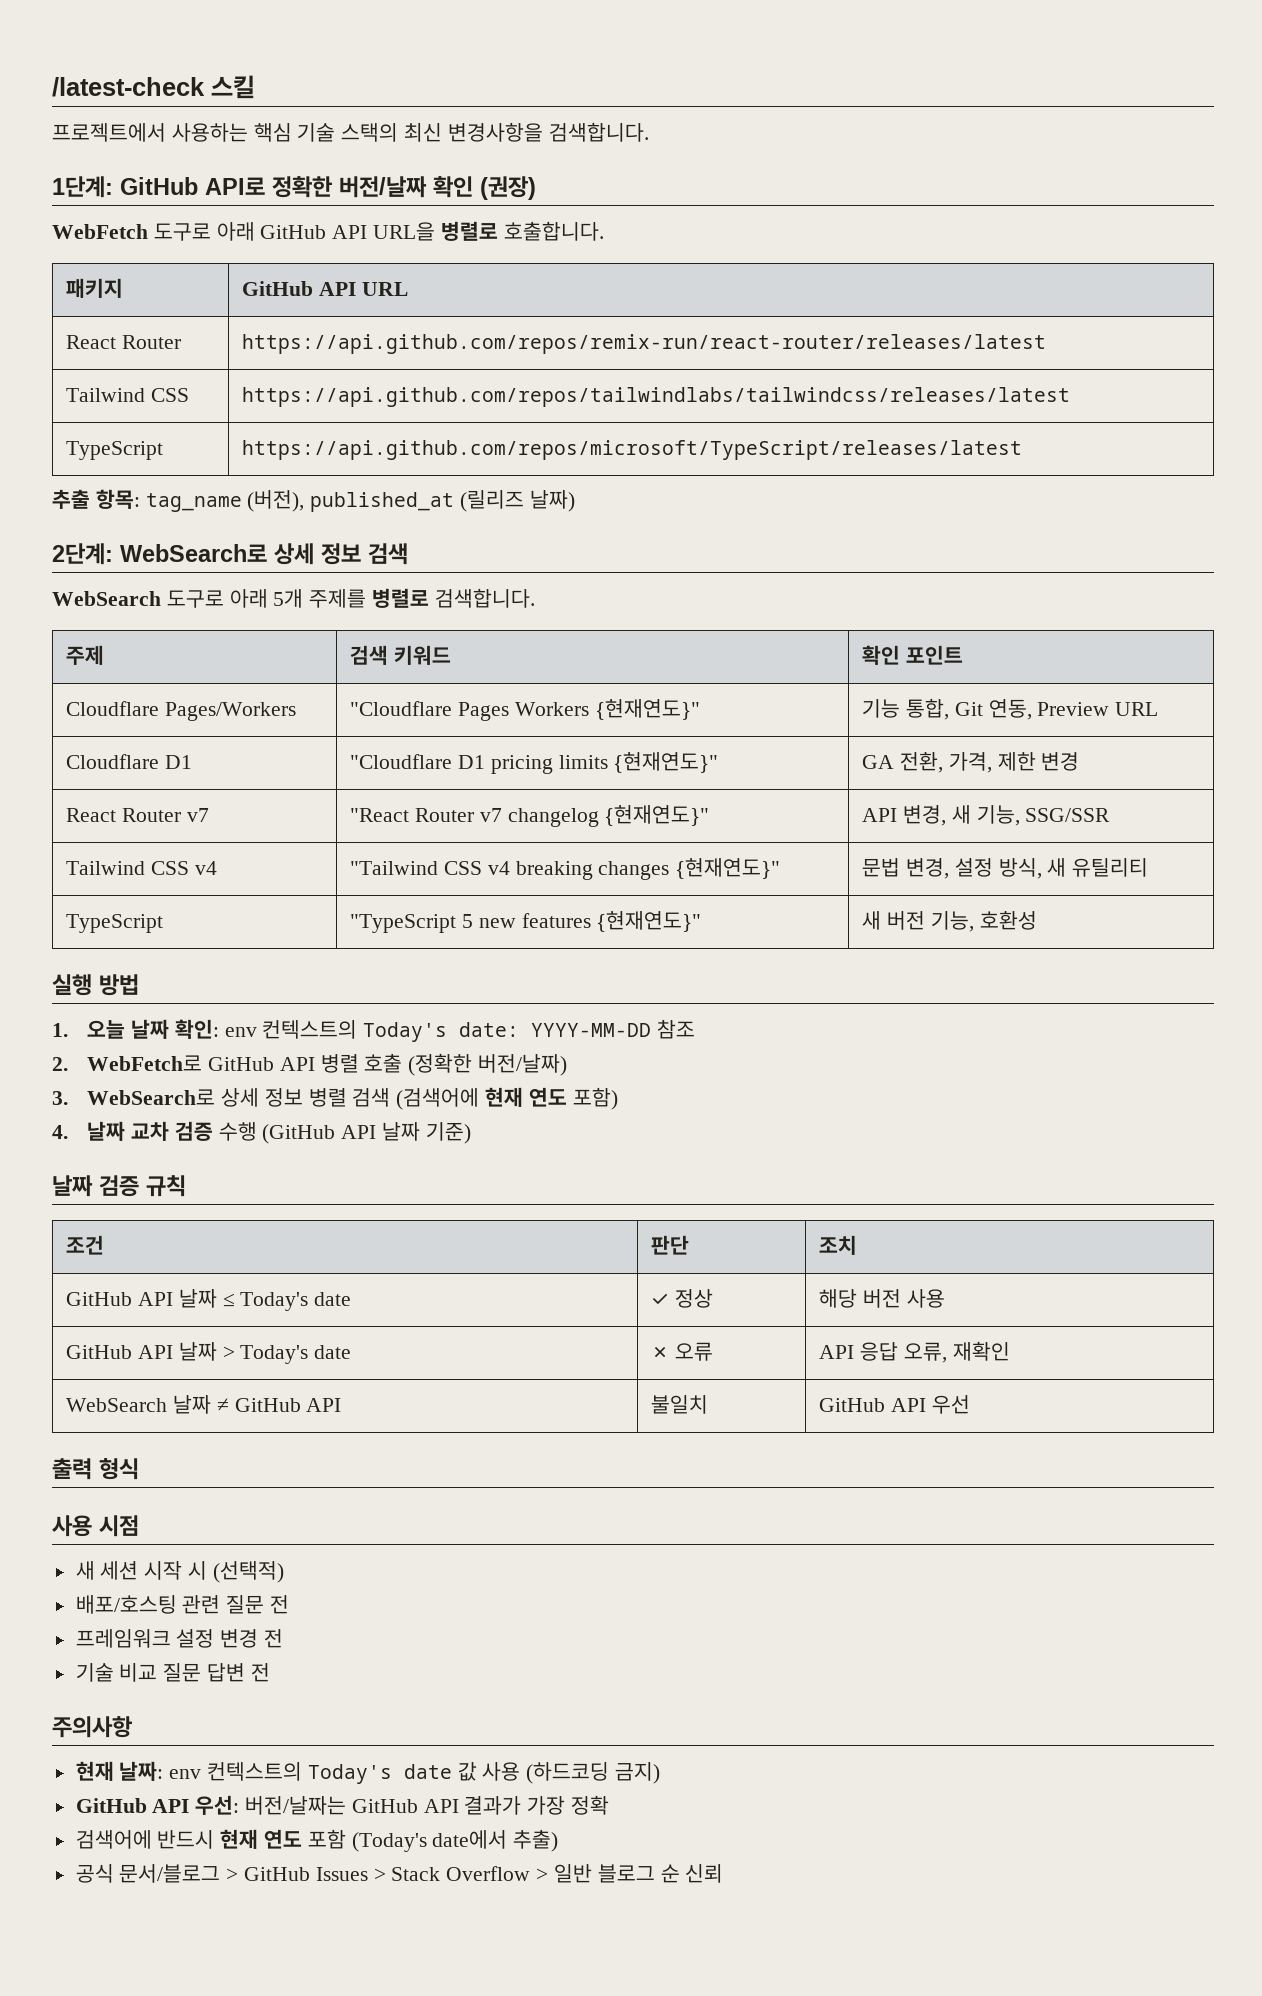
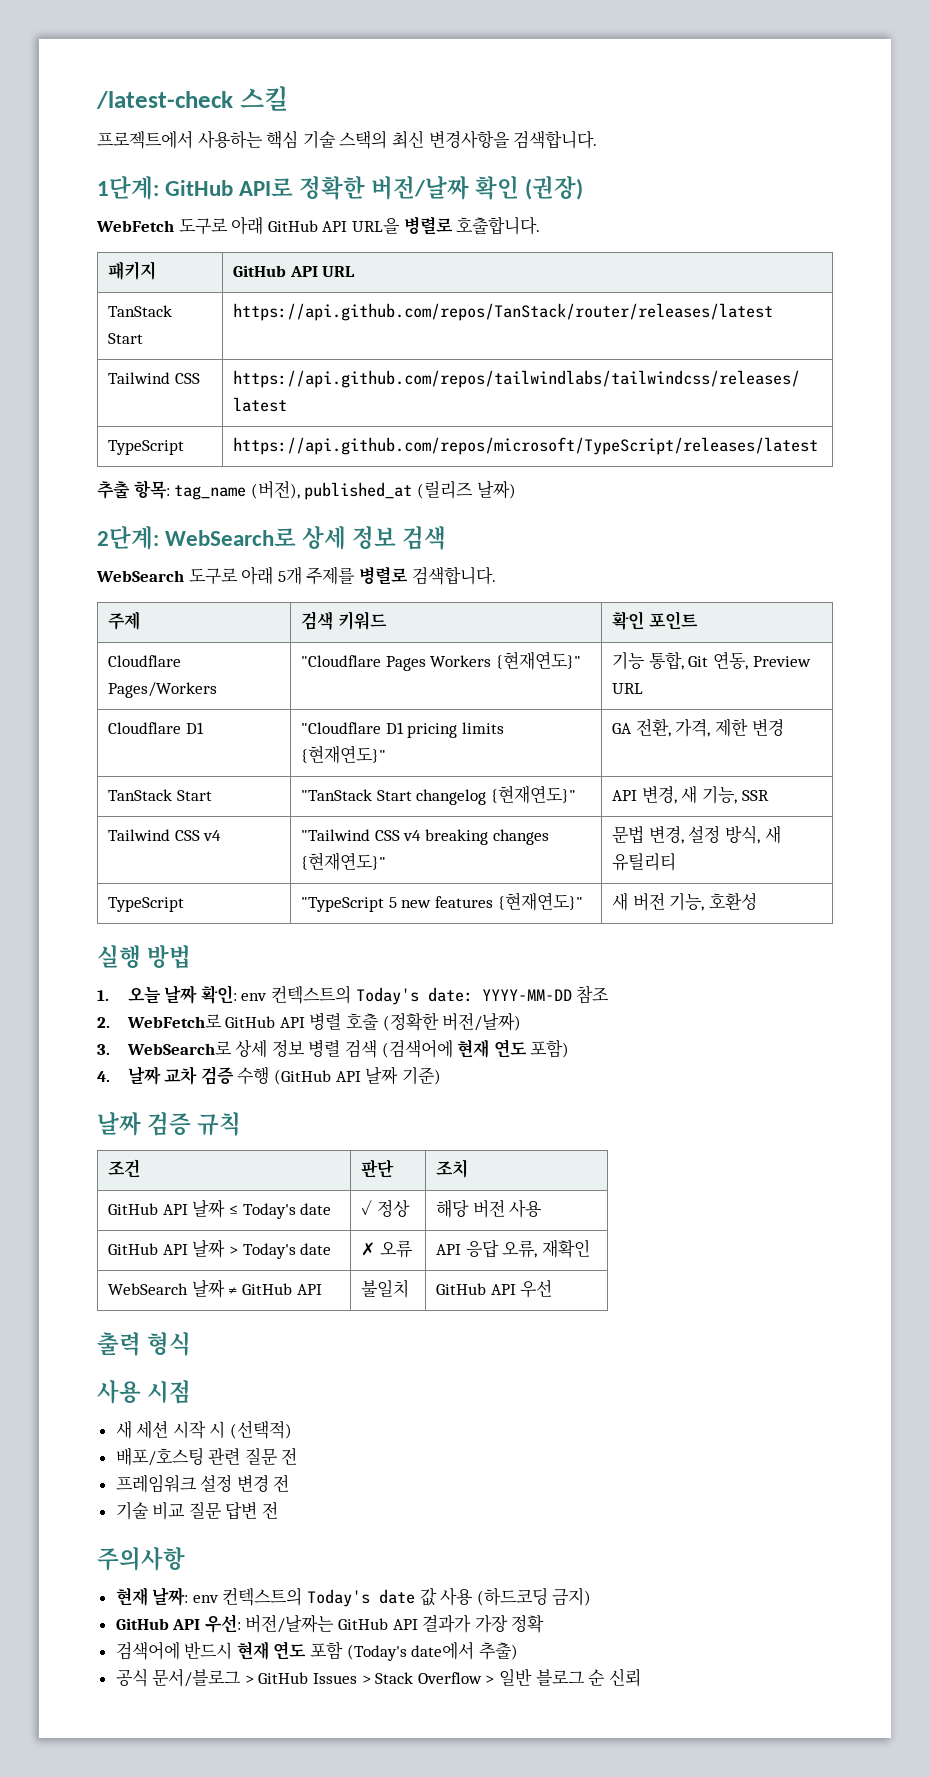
- React Router | https://api.github.com/repos/remix-run/react-router/releases/latest
+ TanStack Start | https://api.github.com/repos/TanStack/router/releases/latest
- React Router v7 | "React Router v7 changelog {현재연도}" | API 변경, 새 기능, SSG/SSR
+ TanStack Start | "TanStack Start changelog {현재연도}" | API 변경, 새 기능, SSR

